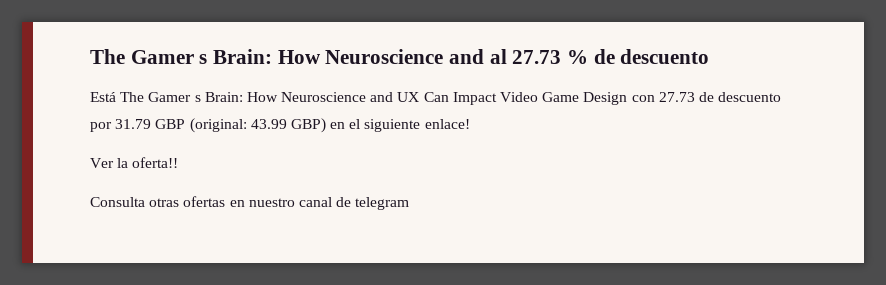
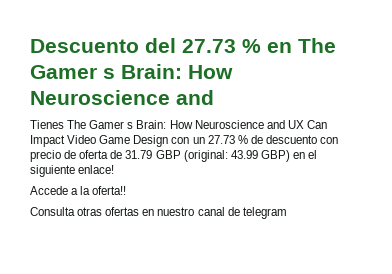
- The Gamer s Brain: How Neuroscience and al 27.73 % de descuento
- Está The Gamer s Brain: How Neuroscience and UX Can Impact Video Game Design con 27.73 de descuento por 31.79 GBP (original: 43.99 GBP) en el siguiente enlace!
+ Descuento del 27.73 % en The Gamer s Brain: How Neuroscience and
+ Tienes The Gamer s Brain: How Neuroscience and UX Can Impact Video Game Design con un 27.73 % de descuento con precio de oferta de 31.79 GBP (original: 43.99 GBP) en el siguiente enlace!
- Ver la oferta!!
+ Accede a la oferta!!

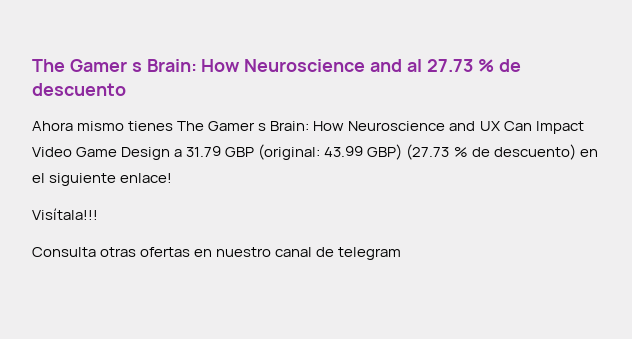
- Descuento del 27.73 % en The Gamer s Brain: How Neuroscience and
- Tienes The Gamer s Brain: How Neuroscience and UX Can Impact Video Game Design con un 27.73 % de descuento con precio de oferta de 31.79 GBP (original: 43.99 GBP) en el siguiente enlace!
+ The Gamer s Brain: How Neuroscience and al 27.73 % de descuento
+ Ahora mismo tienes The Gamer s Brain: How Neuroscience and UX Can Impact Video Game Design a 31.79 GBP (original: 43.99 GBP) (27.73 % de descuento) en el siguiente enlace!
- Accede a la oferta!!
+ Visítala!!!

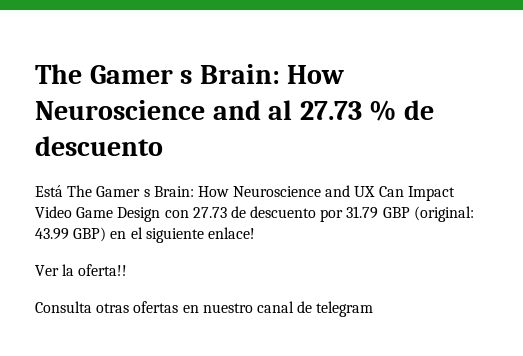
- Ahora mismo tienes The Gamer s Brain: How Neuroscience and UX Can Impact Video Game Design a 31.79 GBP (original: 43.99 GBP) (27.73 % de descuento) en el siguiente enlace!
+ Está The Gamer s Brain: How Neuroscience and UX Can Impact Video Game Design con 27.73 de descuento por 31.79 GBP (original: 43.99 GBP) en el siguiente enlace!
- Visítala!!!
+ Ver la oferta!!

